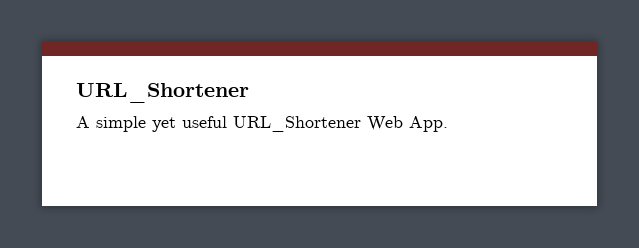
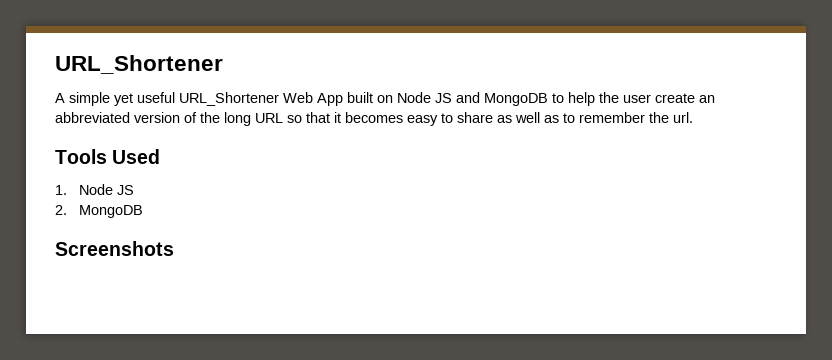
- A simple yet useful URL_Shortener Web App.
+ A simple yet useful URL_Shortener Web App built on Node JS and MongoDB to help the user create an abbreviated version of the long URL so that it becomes easy to share as well as to remember the url.
+ Tools Used
+ 1. Node JS
+ 2. MongoDB
+ Screenshots

